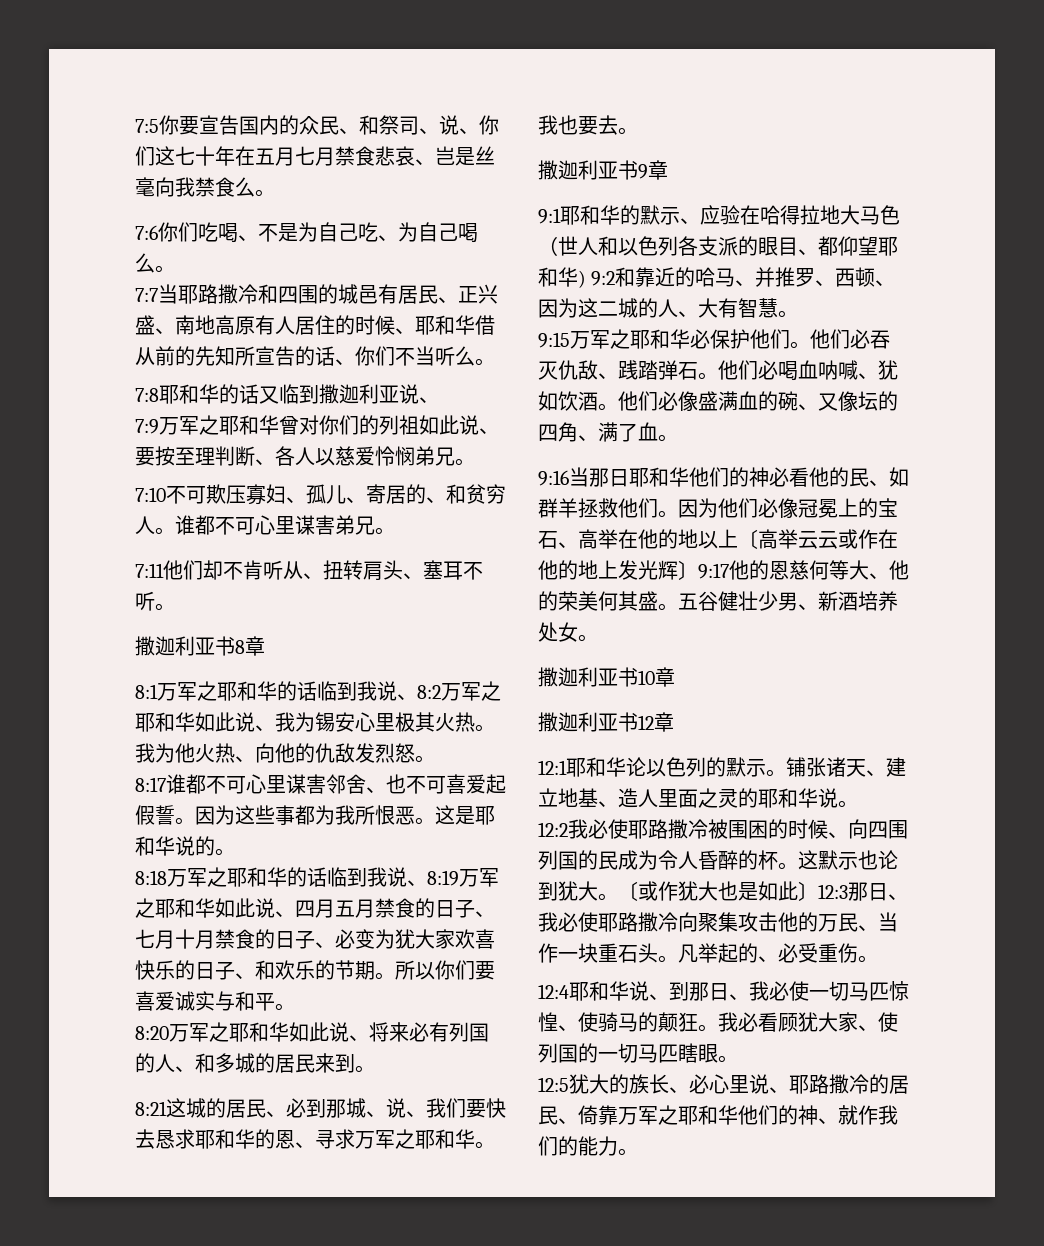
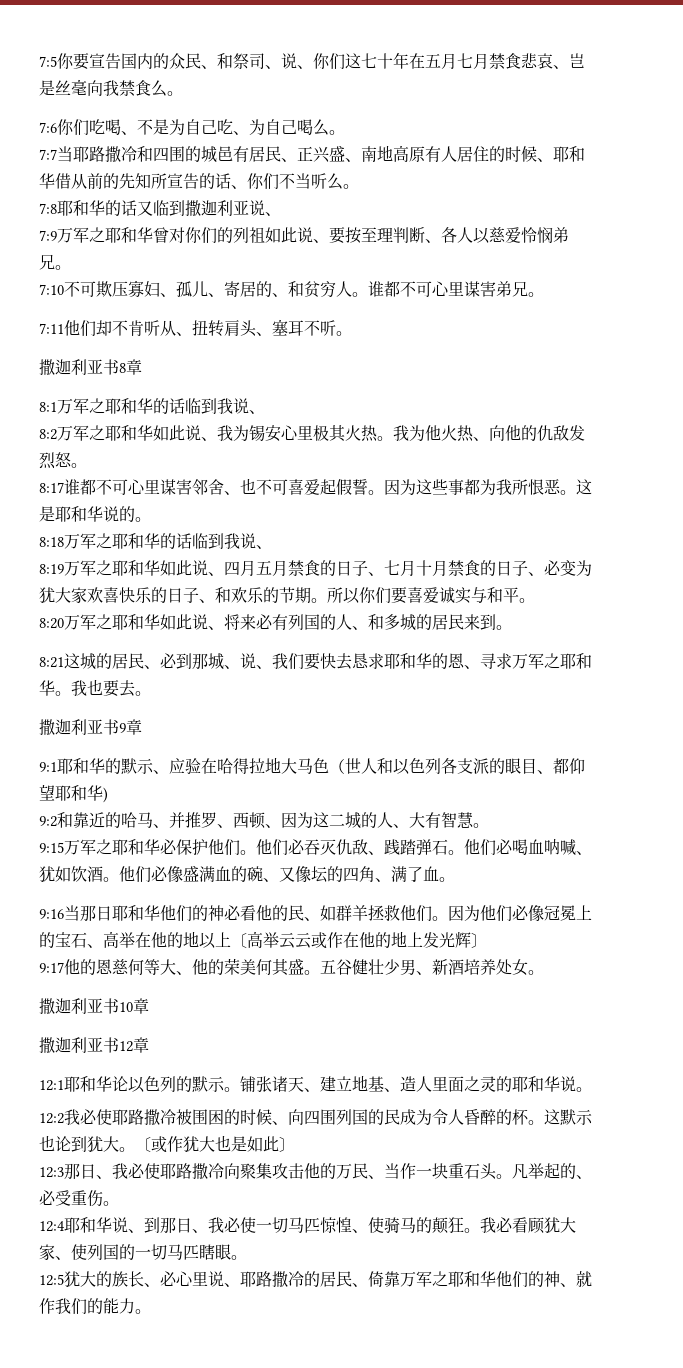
- 8:1万军之耶和华的话临到我说、8:2万军之耶和华如此说、我为锡安心里极其火热。
+ 8:1万军之耶和华的话临到我说、
+ 8:2万军之耶和华如此说、我为锡安心里极其火热。
- 8:18万军之耶和华的话临到我说、8:19万军之耶和华如此说、四月五月禁食的日子、七月十月禁食的日子、必变为犹大家欢喜快乐的日子、和欢乐的节期。
+ 8:18万军之耶和华的话临到我说、
+ 8:19万军之耶和华如此说、四月五月禁食的日子、七月十月禁食的日子、必变为犹大家欢喜快乐的日子、和欢乐的节期。
- 9:1耶和华的默示、应验在哈得拉地大马色（世人和以色列各支派的眼目、都仰望耶和华) 9:2和靠近的哈马、并推罗、西顿、因为这二城的人、大有智慧。
+ 9:1耶和华的默示、应验在哈得拉地大马色（世人和以色列各支派的眼目、都仰望耶和华)
+ 9:2和靠近的哈马、并推罗、西顿、因为这二城的人、大有智慧。
- 因为他们必像冠冕上的宝石、高举在他的地以上〔高举云云或作在他的地上发光辉〕9:17他的恩慈何等大、他的荣美何其盛。
+ 因为他们必像冠冕上的宝石、高举在他的地以上〔高举云云或作在他的地上发光辉〕
+ 9:17他的恩慈何等大、他的荣美何其盛。
- 〔或作犹大也是如此〕12:3那日、我必使耶路撒冷向聚集攻击他的万民、当作一块重石头。
+ 〔或作犹大也是如此〕
+ 12:3那日、我必使耶路撒冷向聚集攻击他的万民、当作一块重石头。

